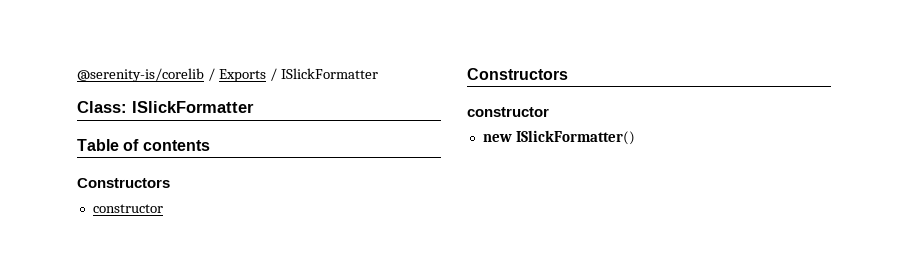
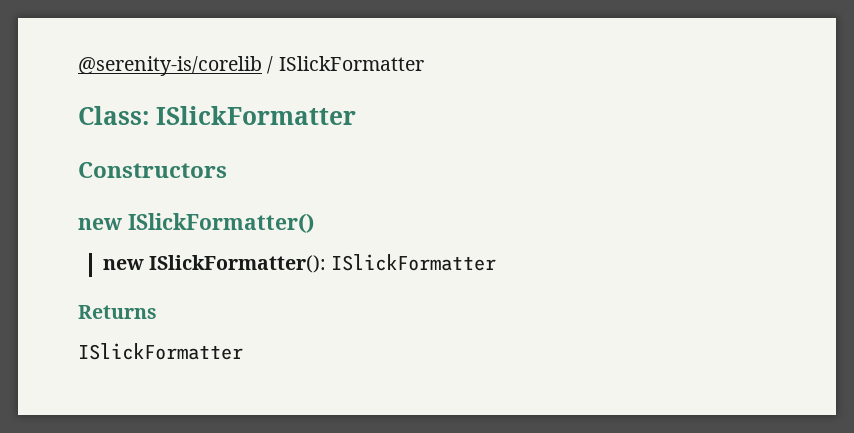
- @serenity-is/corelib / Exports / ISlickFormatter
+ @serenity-is/corelib / ISlickFormatter
- Table of contents
  Constructors
- constructor
- Constructors
- constructor
  new ISlickFormatter()
+ new ISlickFormatter(): ISlickFormatter
+ Returns
+ ISlickFormatter

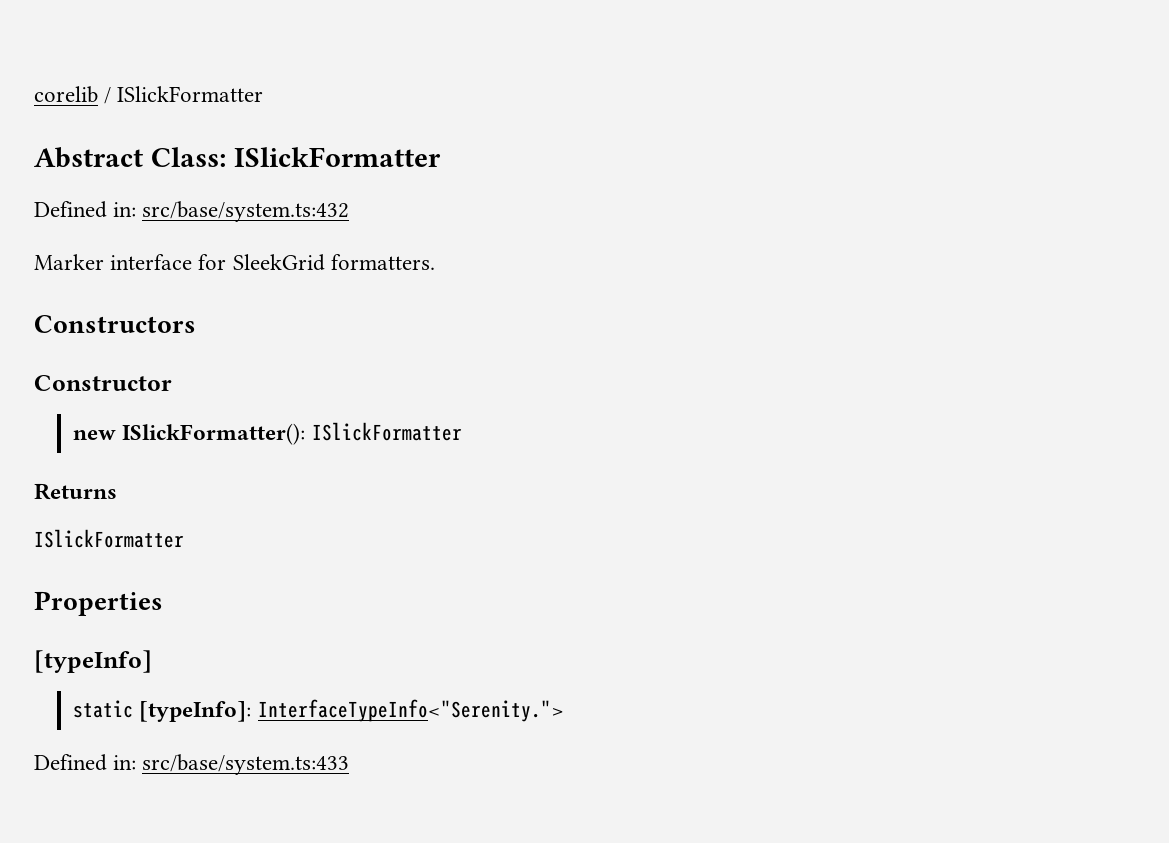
- @serenity-is/corelib / ISlickFormatter
+ corelib / ISlickFormatter
- Class: ISlickFormatter
+ Abstract Class: ISlickFormatter
+ Defined in: src/base/system.ts:432
+ Marker interface for SleekGrid formatters.
- new ISlickFormatter()
+ Constructor
+ Properties
+ [typeInfo]
+ static [typeInfo]: InterfaceTypeInfo<"Serenity.">
+ Defined in: src/base/system.ts:433

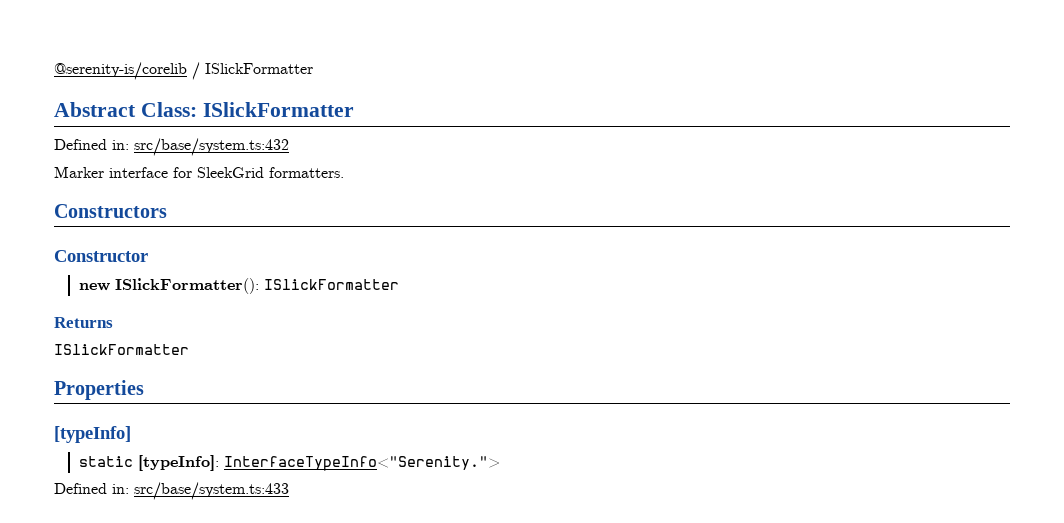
- corelib / ISlickFormatter
+ @serenity-is/corelib / ISlickFormatter

